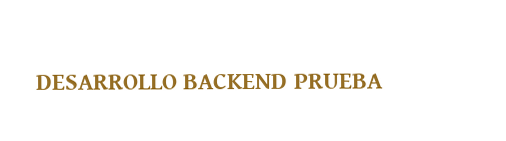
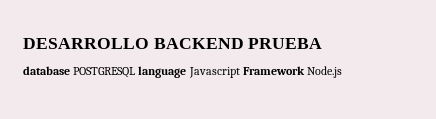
+ database POSTGRESQL language Javascript Framework Node.js

